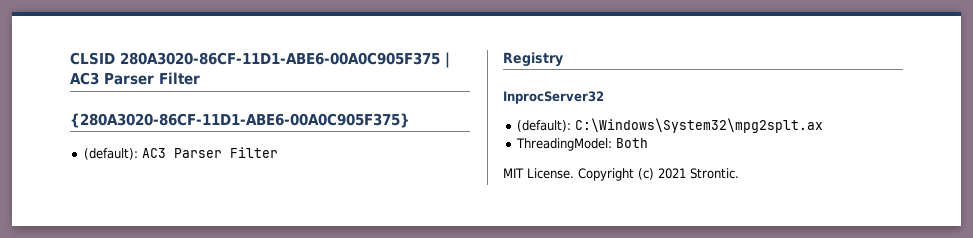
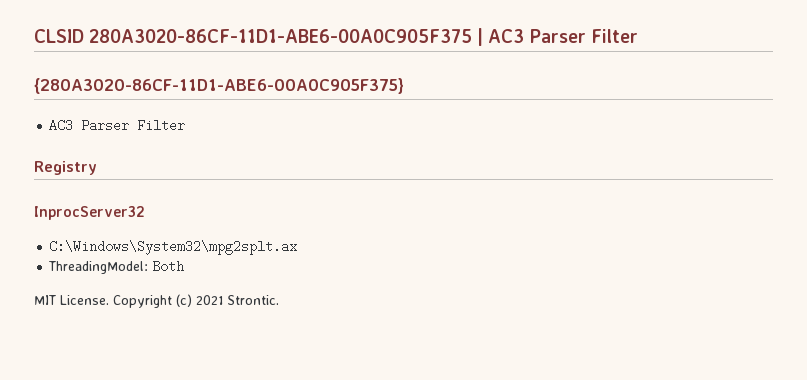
  {280A3020-86CF-11D1-ABE6-00A0C905F375}
- (default): AC3 Parser Filter
+ AC3 Parser Filter
- (default): C:\Windows\System32\mpg2splt.ax
+ C:\Windows\System32\mpg2splt.ax

